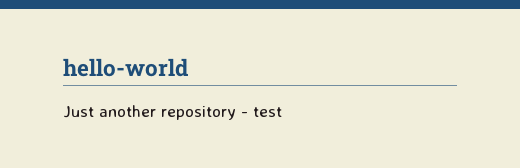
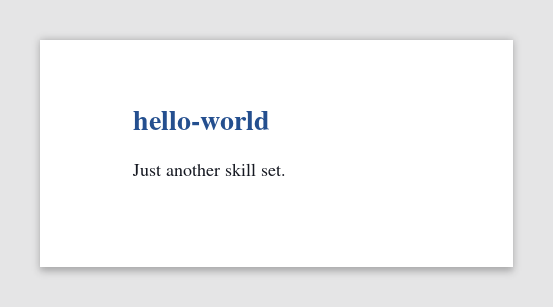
- Just another repository - test
+ Just another skill set.

